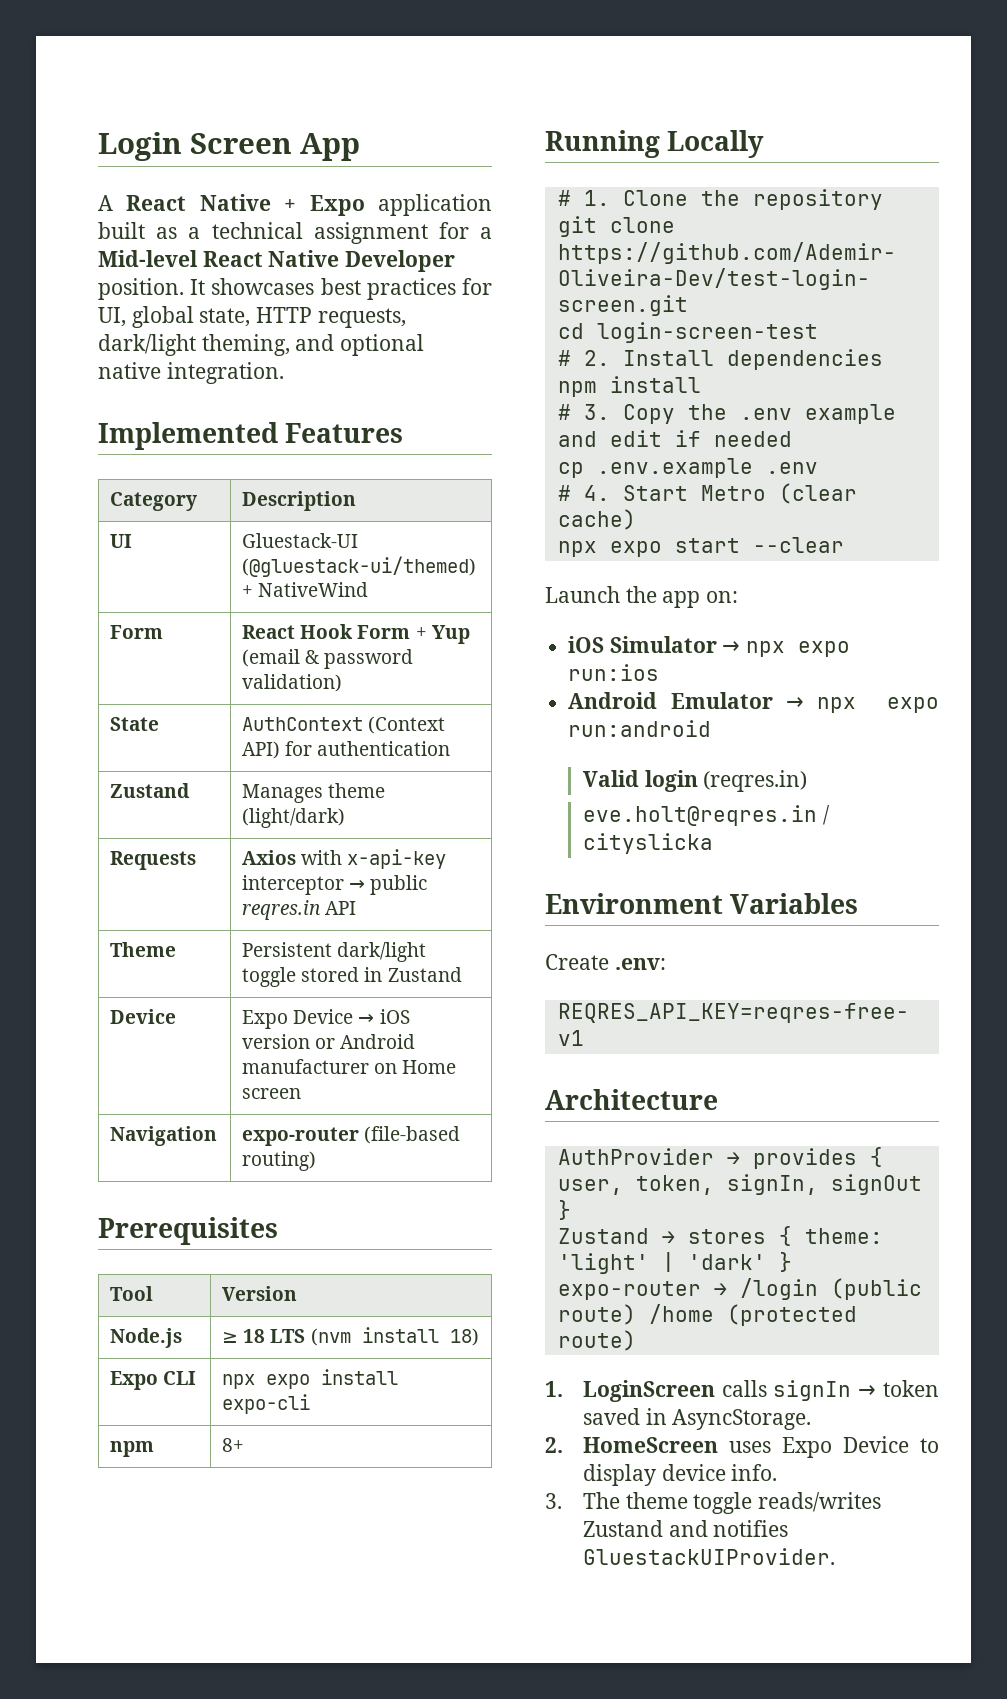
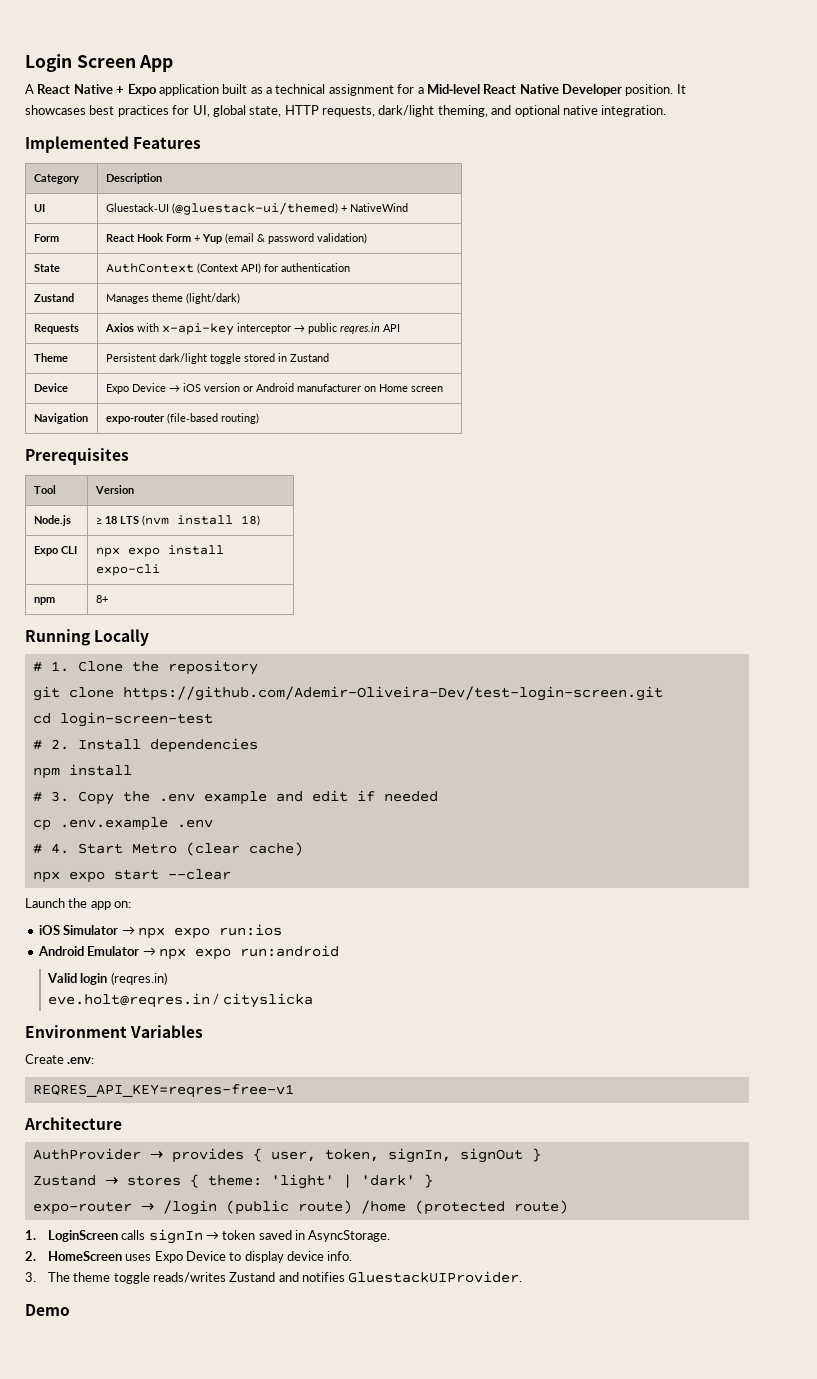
+ Demo

